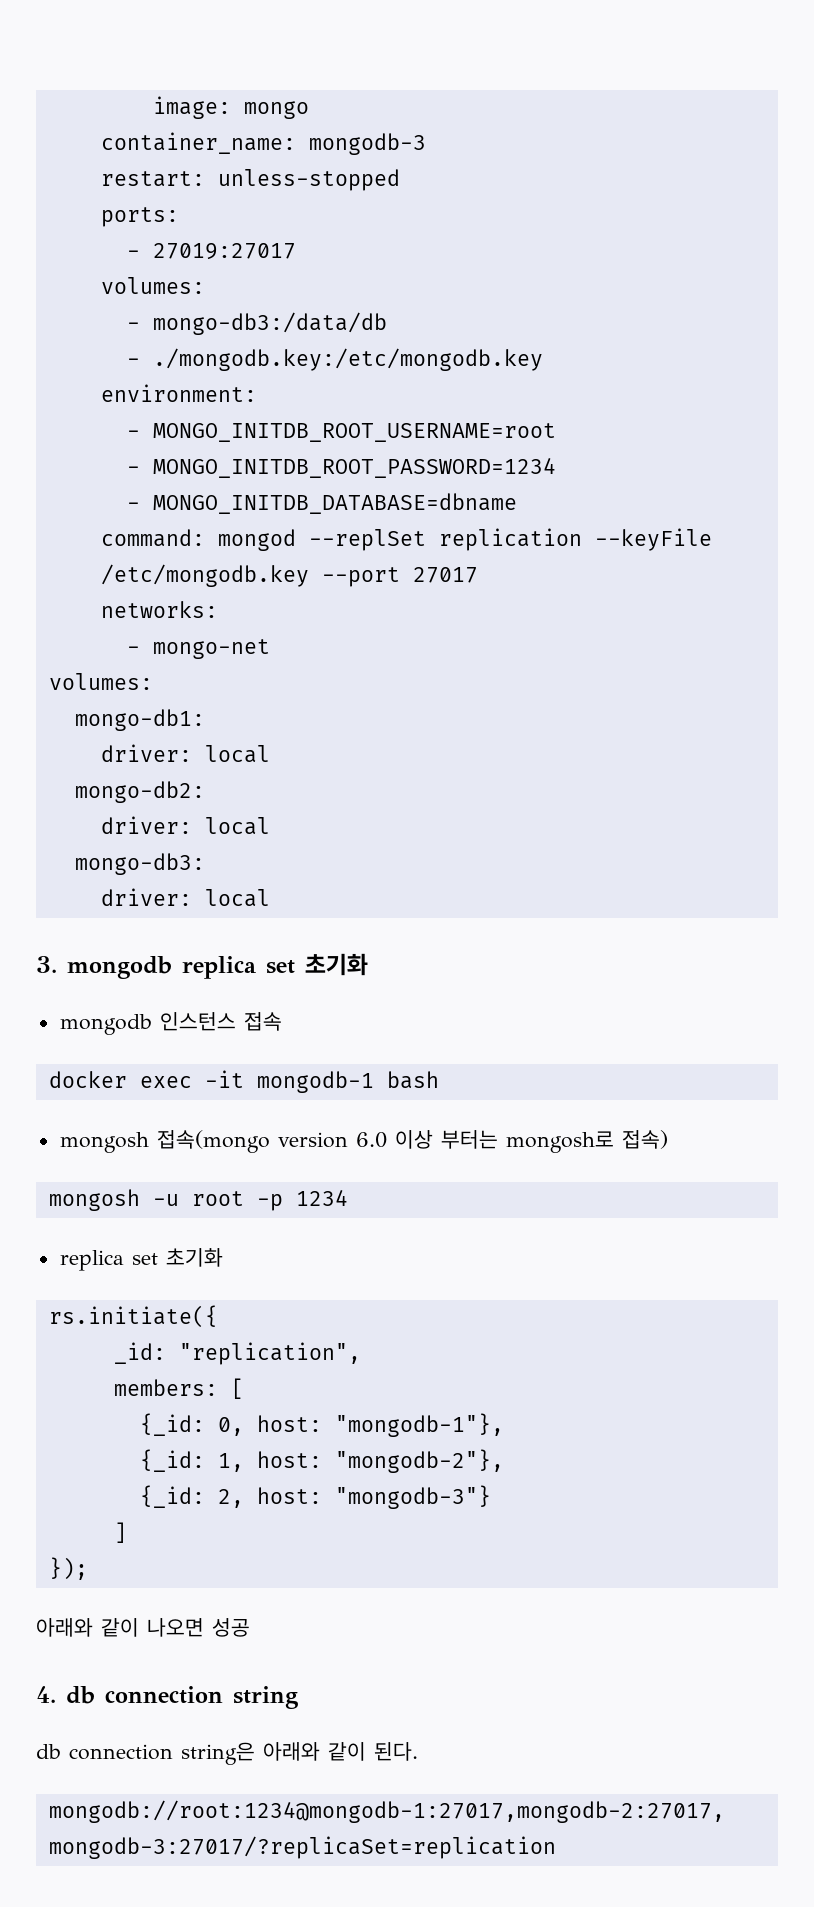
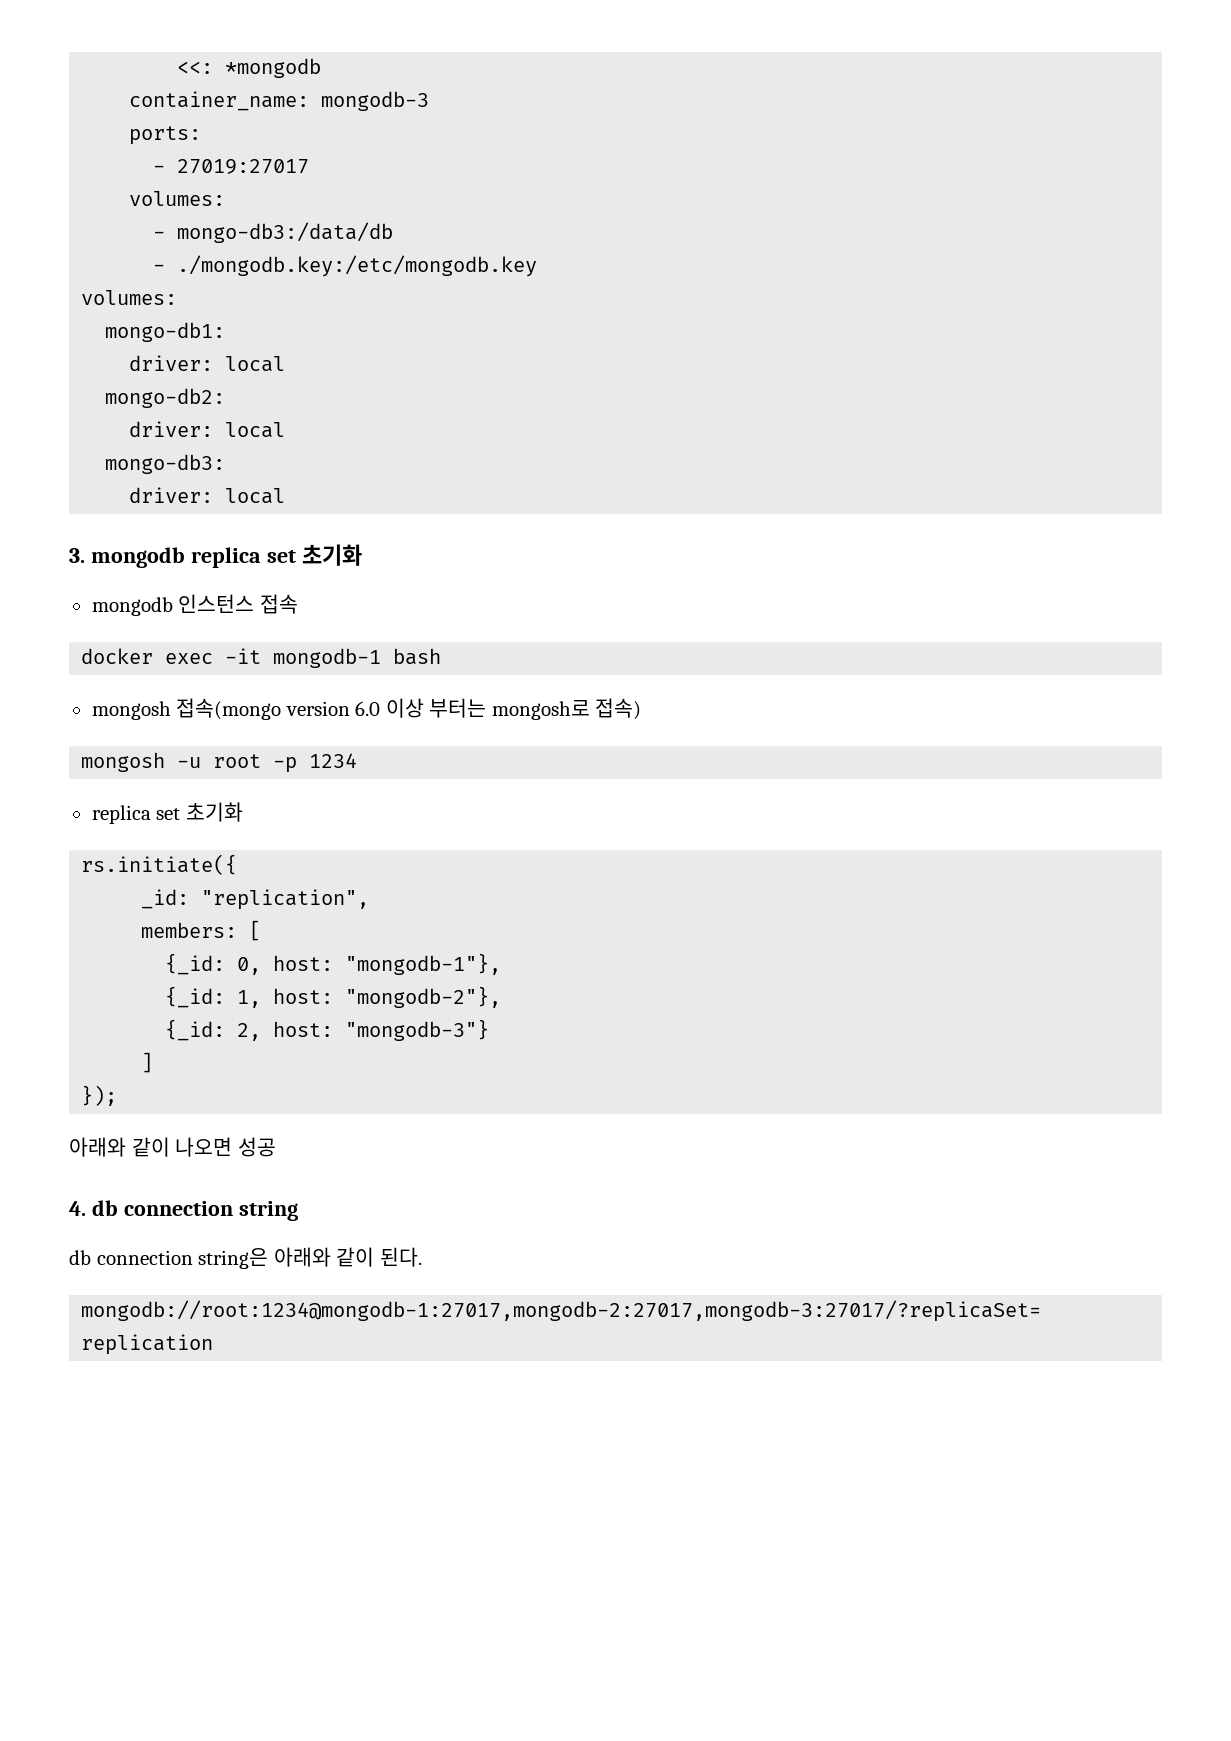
- image: mongo
+ <<: *mongodb
- restart: unless-stopped
- environment:
- - MONGO_INITDB_ROOT_USERNAME=root
- - MONGO_INITDB_ROOT_PASSWORD=1234
- - MONGO_INITDB_DATABASE=dbname
- command: mongod --replSet replication --keyFile /etc/mongodb.key --port 27017
- networks:
- - mongo-net

